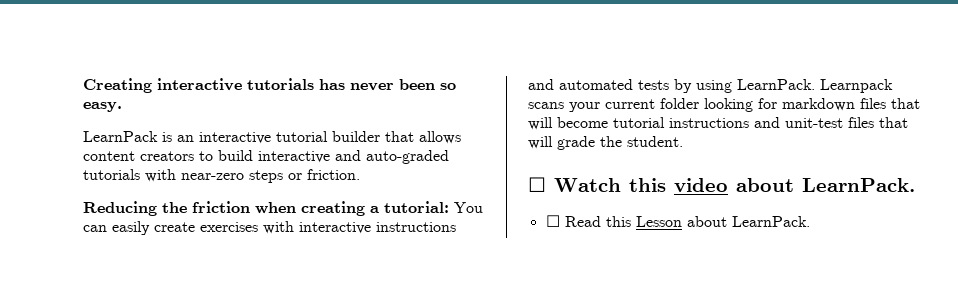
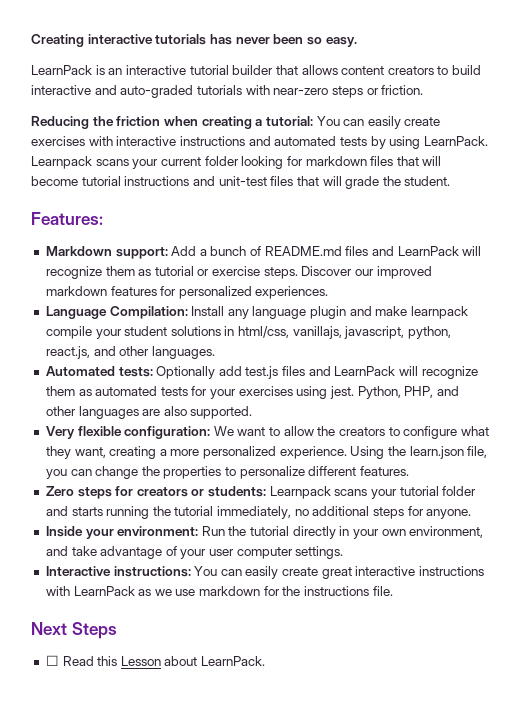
- ☐ Watch this video about LearnPack.
+ Features:
+ Markdown support: Add a bunch of README.md files and LearnPack will recognize them as tutorial or exercise steps. Discover our improved markdown features for personalized experiences.
+ Language Compilation: Install any language plugin and make learnpack compile your student solutions in html/css, vanillajs, javascript, python, react.js, and other languages.
+ Automated tests: Optionally add test.js files and LearnPack will recognize them as automated tests for your exercises using jest. Python, PHP, and other languages are also supported.
+ Very flexible configuration: We want to allow the creators to configure what they want, creating a more personalized experience. Using the learn.json file, you can change the properties to personalize different features.
+ Zero steps for creators or students: Learnpack scans your tutorial folder and starts running the tutorial immediately, no additional steps for anyone.
+ Inside your environment: Run the tutorial directly in your own environment, and take advantage of your user computer settings.
+ Interactive instructions: You can easily create great interactive instructions with LearnPack as we use markdown for the instructions file.
+ Next Steps

